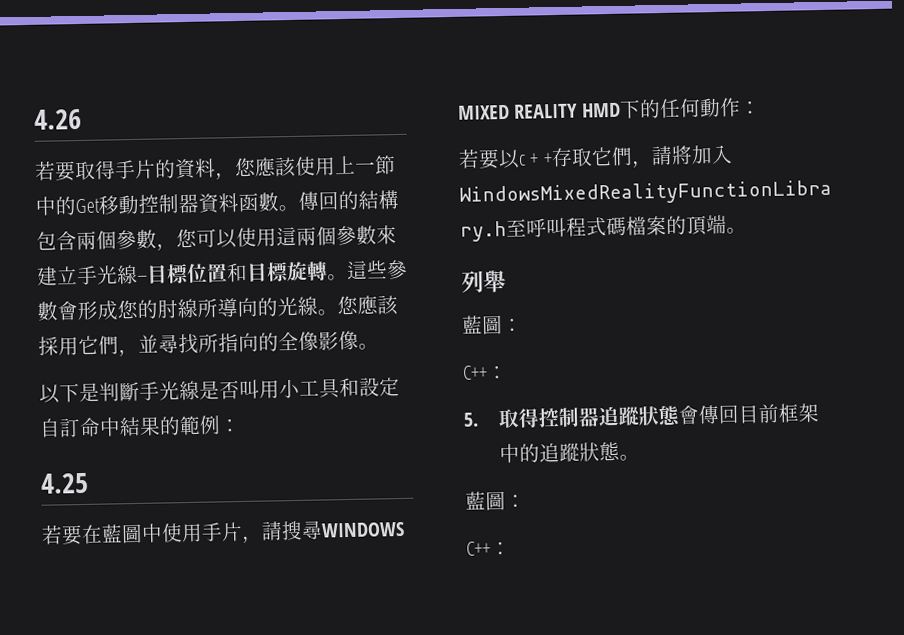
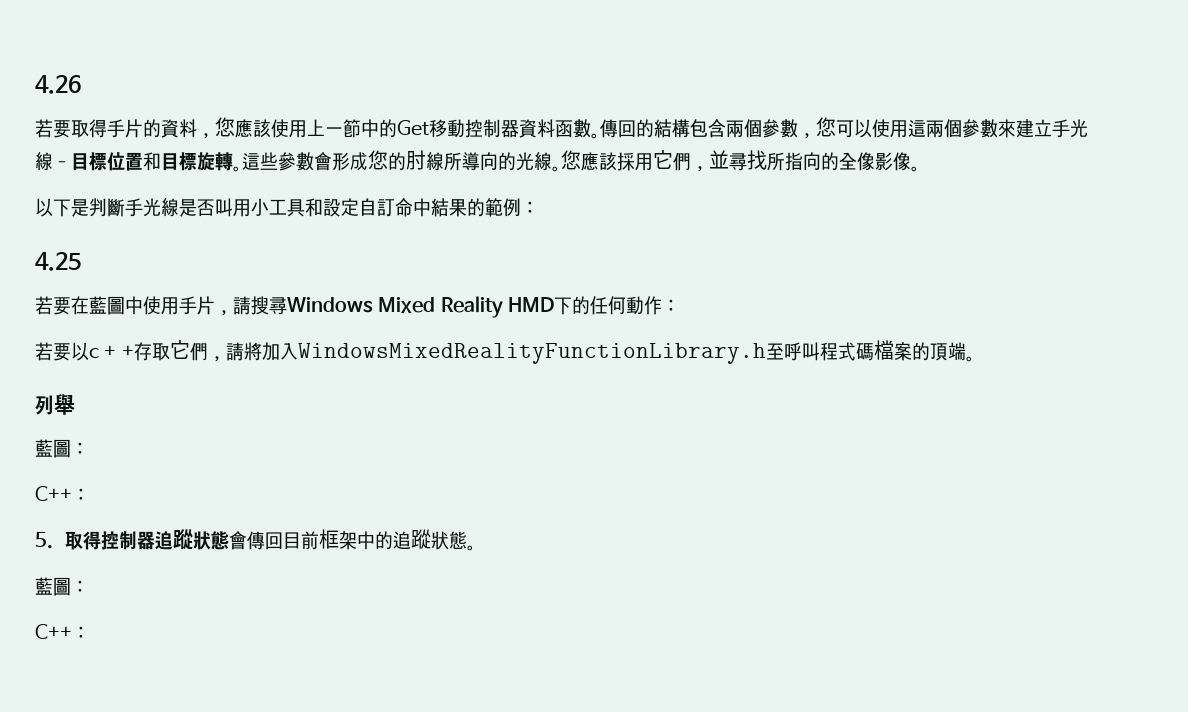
- 若要在藍圖中使用手片，請搜尋WINDOWS MIXED REALITY HMD下的任何動作：
+ 若要在藍圖中使用手片，請搜尋Windows Mixed Reality HMD下的任何動作：

